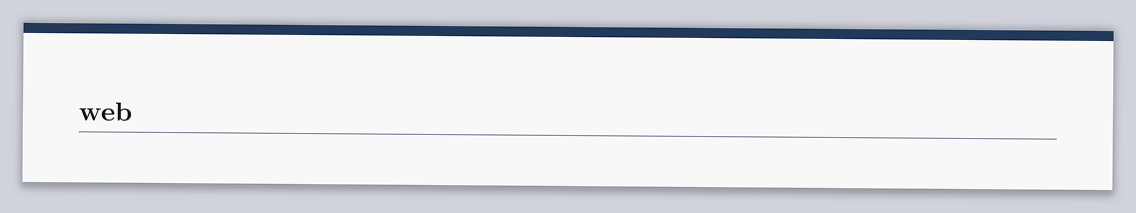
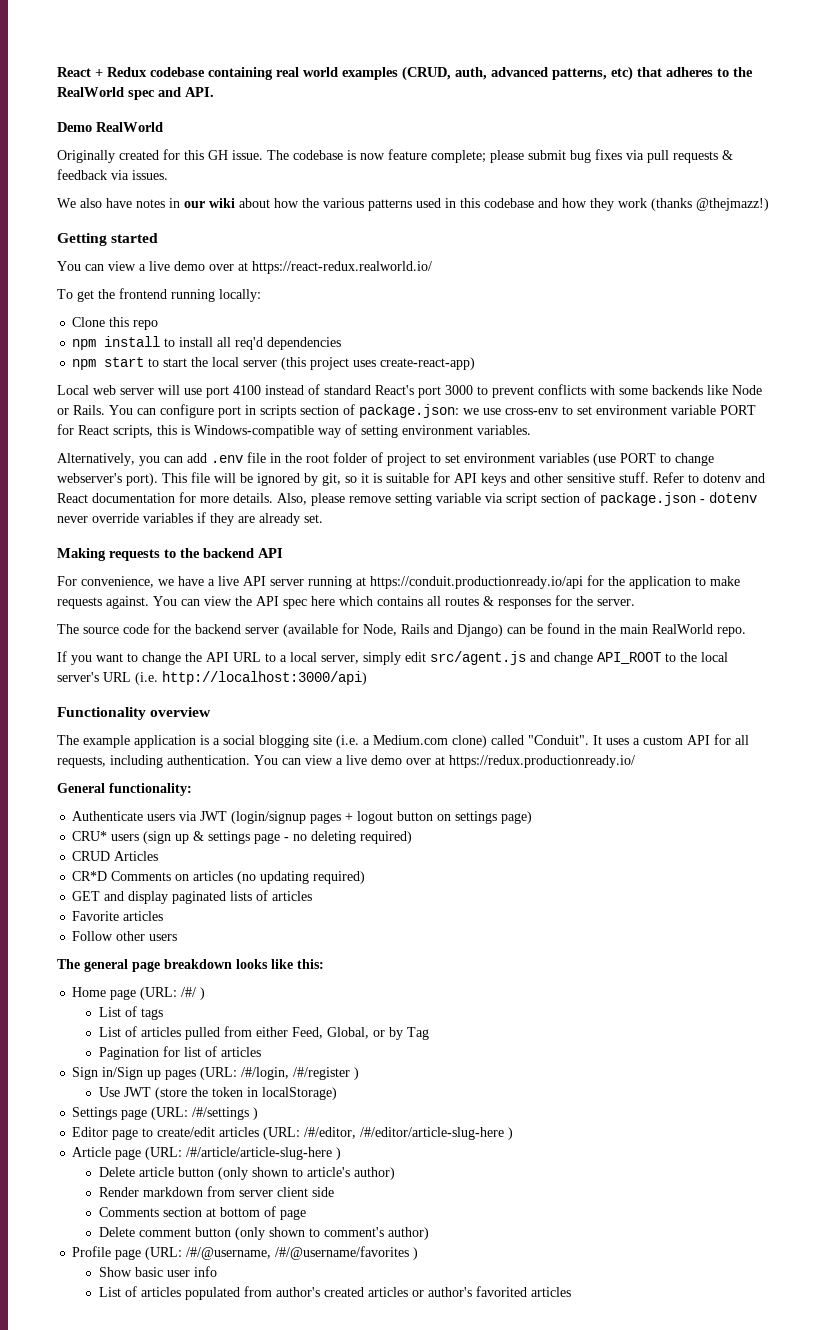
- web
+ React + Redux codebase containing real world examples (CRUD, auth, advanced patterns, etc) that adheres to the RealWorld spec and API.
+ Demo RealWorld
+ Originally created for this GH issue. The codebase is now feature complete; please submit bug fixes via pull requests & feedback via issues.
+ We also have notes in our wiki about how the various patterns used in this codebase and how they work (thanks @thejmazz!)
+ Getting started
+ You can view a live demo over at https://react-redux.realworld.io/
+ To get the frontend running locally:
+ Clone this repo
+ npm install to install all req'd dependencies
+ npm start to start the local server (this project uses create-react-app)
+ Local web server will use port 4100 instead of standard React's port 3000 to prevent conflicts with some backends like Node or Rails. You can configure port in scripts section of package.json: we use cross-env to set environment variable PORT for React scripts, this is Windows-compatible way of setting environment variables.
+ Alternatively, you can add .env file in the root folder of project to set environment variables (use PORT to change webserver's port). This file will be ignored by git, so it is suitable for API keys and other sensitive stuff. Refer to dotenv and React documentation for more details. Also, please remove setting variable via script section of package.json - dotenv never override variables if they are already set.
+ Making requests to the backend API
+ For convenience, we have a live API server running at https://conduit.productionready.io/api for the application to make requests against. You can view the API spec here which contains all routes & responses for the server.
+ The source code for the backend server (available for Node, Rails and Django) can be found in the main RealWorld repo.
+ If you want to change the API URL to a local server, simply edit src/agent.js and change API_ROOT to the local server's URL (i.e. http://localhost:3000/api)
+ Functionality overview
+ The example application is a social blogging site (i.e. a Medium.com clone) called "Conduit". It uses a custom API for all requests, including authentication. You can view a live demo over at https://redux.productionready.io/
+ General functionality:
+ Authenticate users via JWT (login/signup pages + logout button on settings page)
+ CRU* users (sign up & settings page - no deleting required)
+ CRUD Articles
+ CR*D Comments on articles (no updating required)
+ GET and display paginated lists of articles
+ Favorite articles
+ Follow other users
+ The general page breakdown looks like this:
+ Home page (URL: /#/ )
+ List of tags
+ List of articles pulled from either Feed, Global, or by Tag
+ Pagination for list of articles
+ Sign in/Sign up pages (URL: /#/login, /#/register )
+ Use JWT (store the token in localStorage)
+ Settings page (URL: /#/settings )
+ Editor page to create/edit articles (URL: /#/editor, /#/editor/article-slug-here )
+ Article page (URL: /#/article/article-slug-here )
+ Delete article button (only shown to article's author)
+ Render markdown from server client side
+ Comments section at bottom of page
+ Delete comment button (only shown to comment's author)
+ Profile page (URL: /#/@username, /#/@username/favorites )
+ Show basic user info
+ List of articles populated from author's created articles or author's favorited articles

